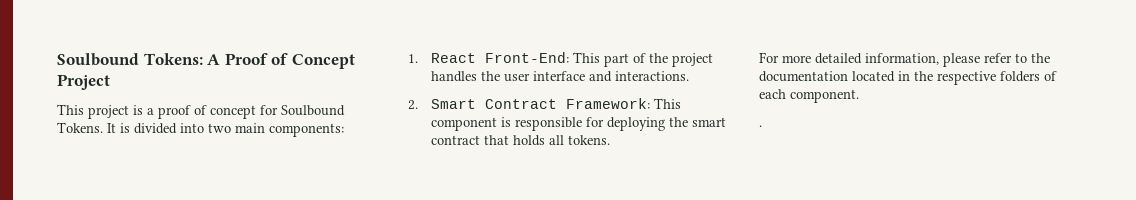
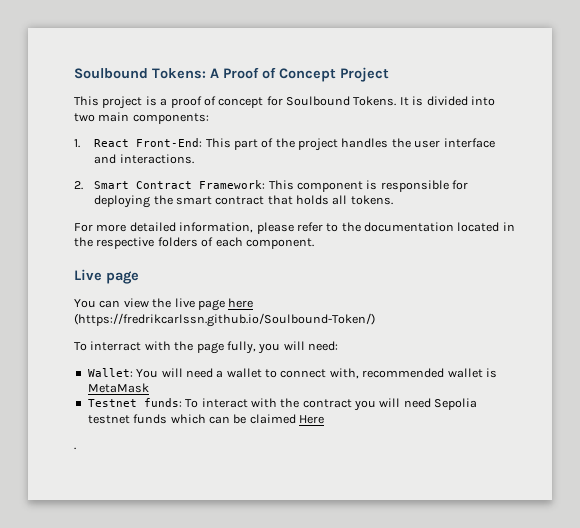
+ Live page
+ You can view the live page here (https://fredrikcarlssn.github.io/Soulbound-Token/)
+ To interract with the page fully, you will need:
+ Wallet: You will need a wallet to connect with, recommended wallet is MetaMask
+ Testnet funds: To interact with the contract you will need Sepolia testnet funds which can be claimed Here

